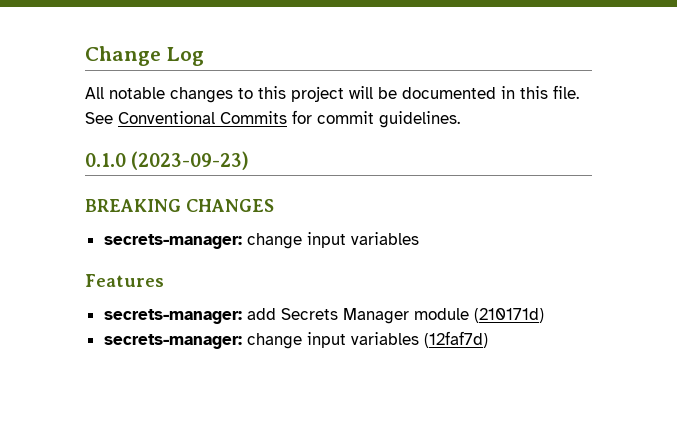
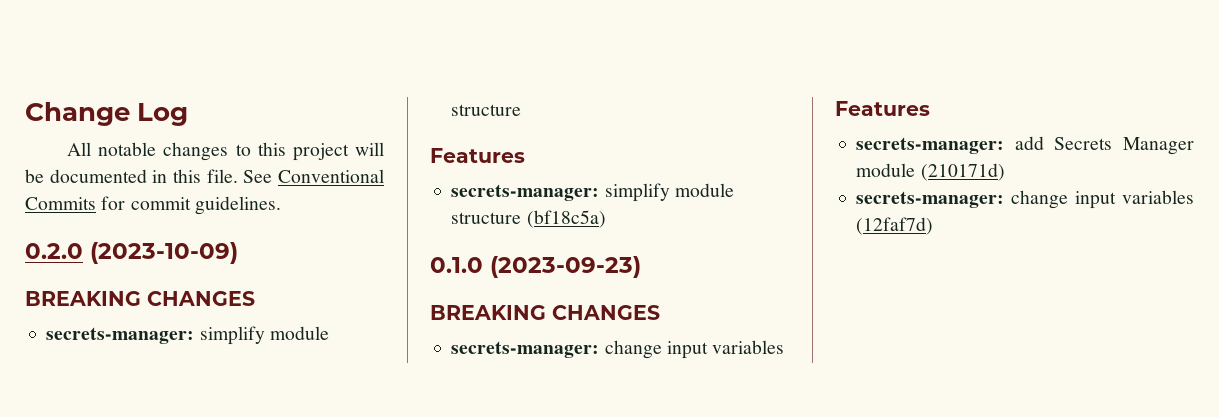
+ 0.2.0 (2023-10-09)
+ BREAKING CHANGES
+ secrets-manager: simplify module structure
+ Features
+ secrets-manager: simplify module structure (bf18c5a)

